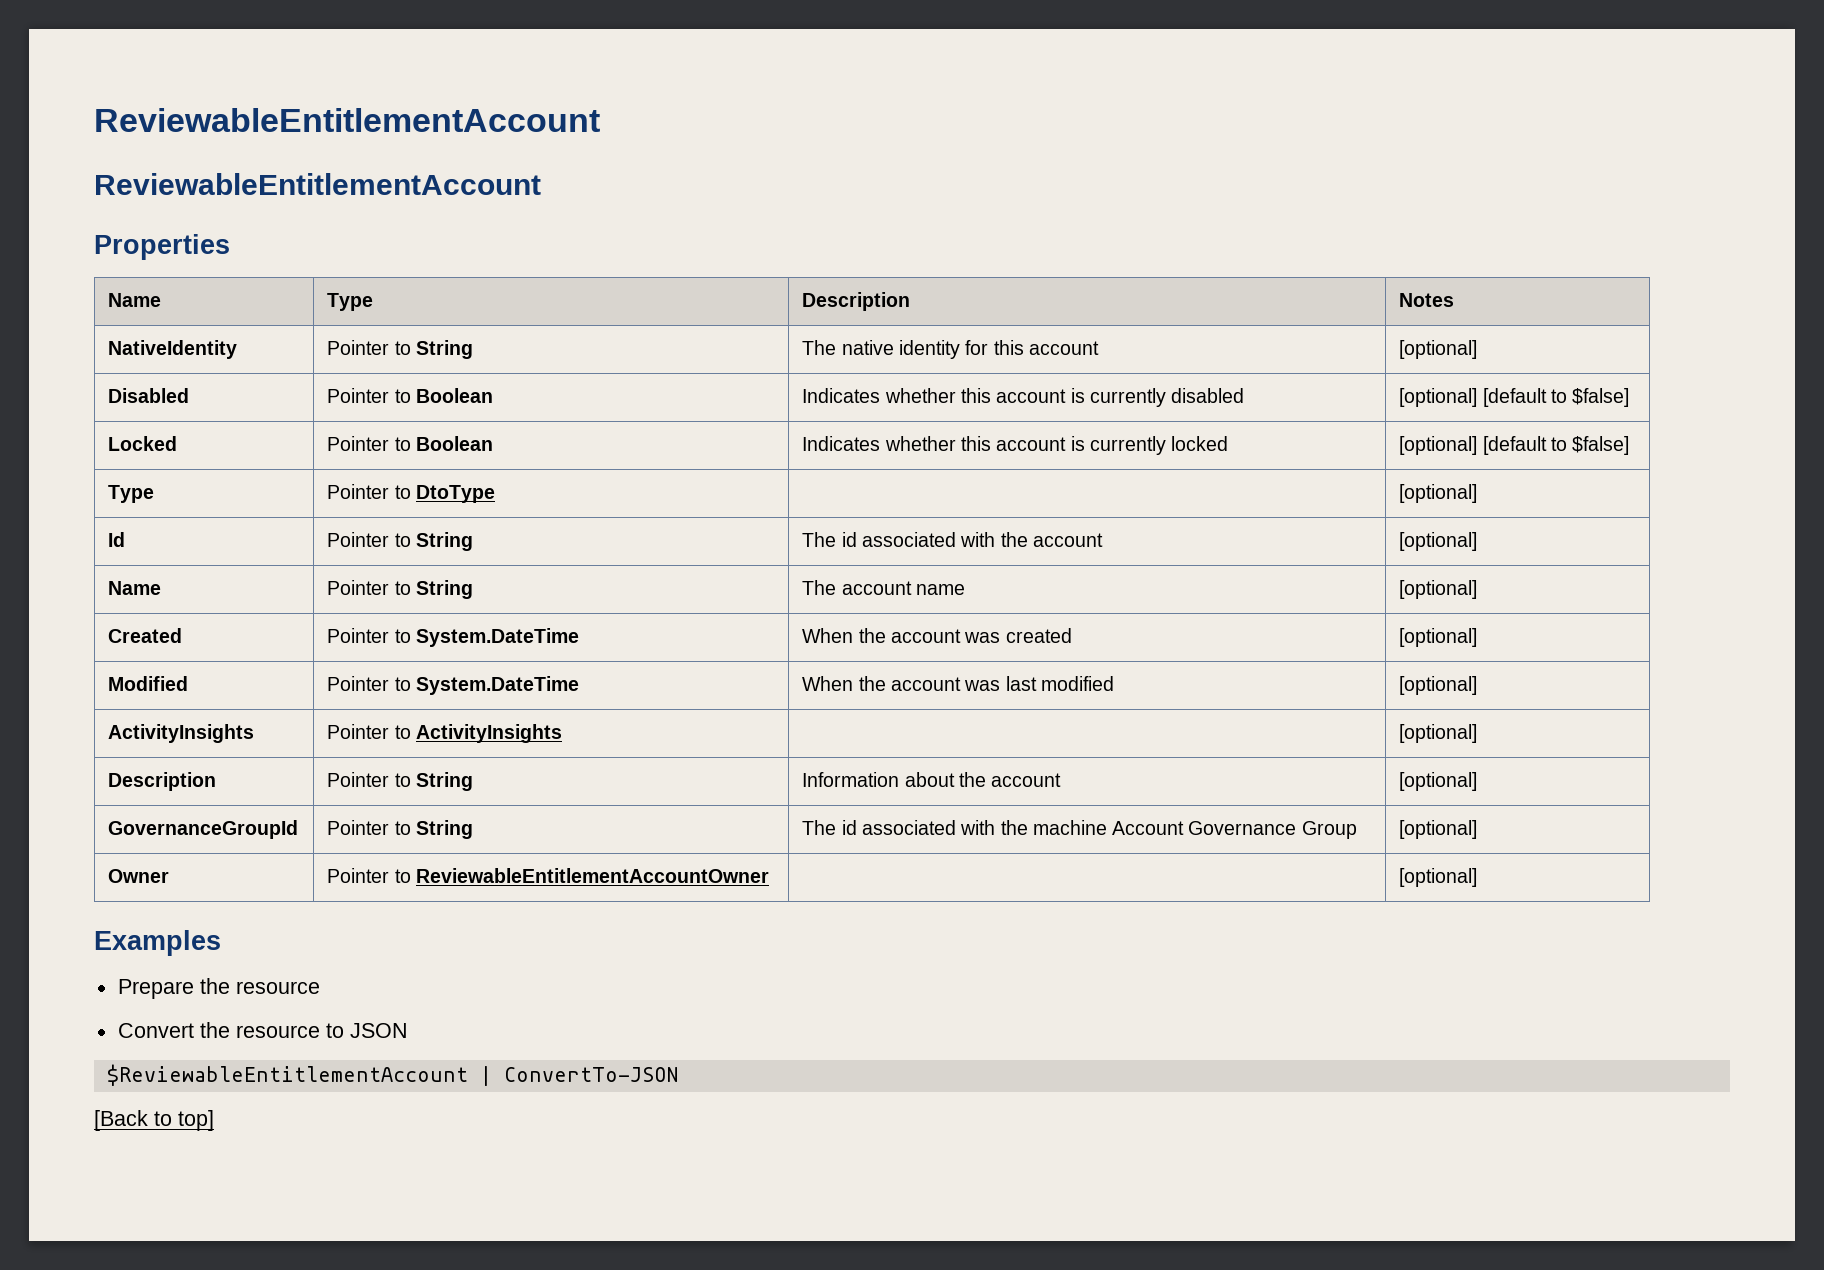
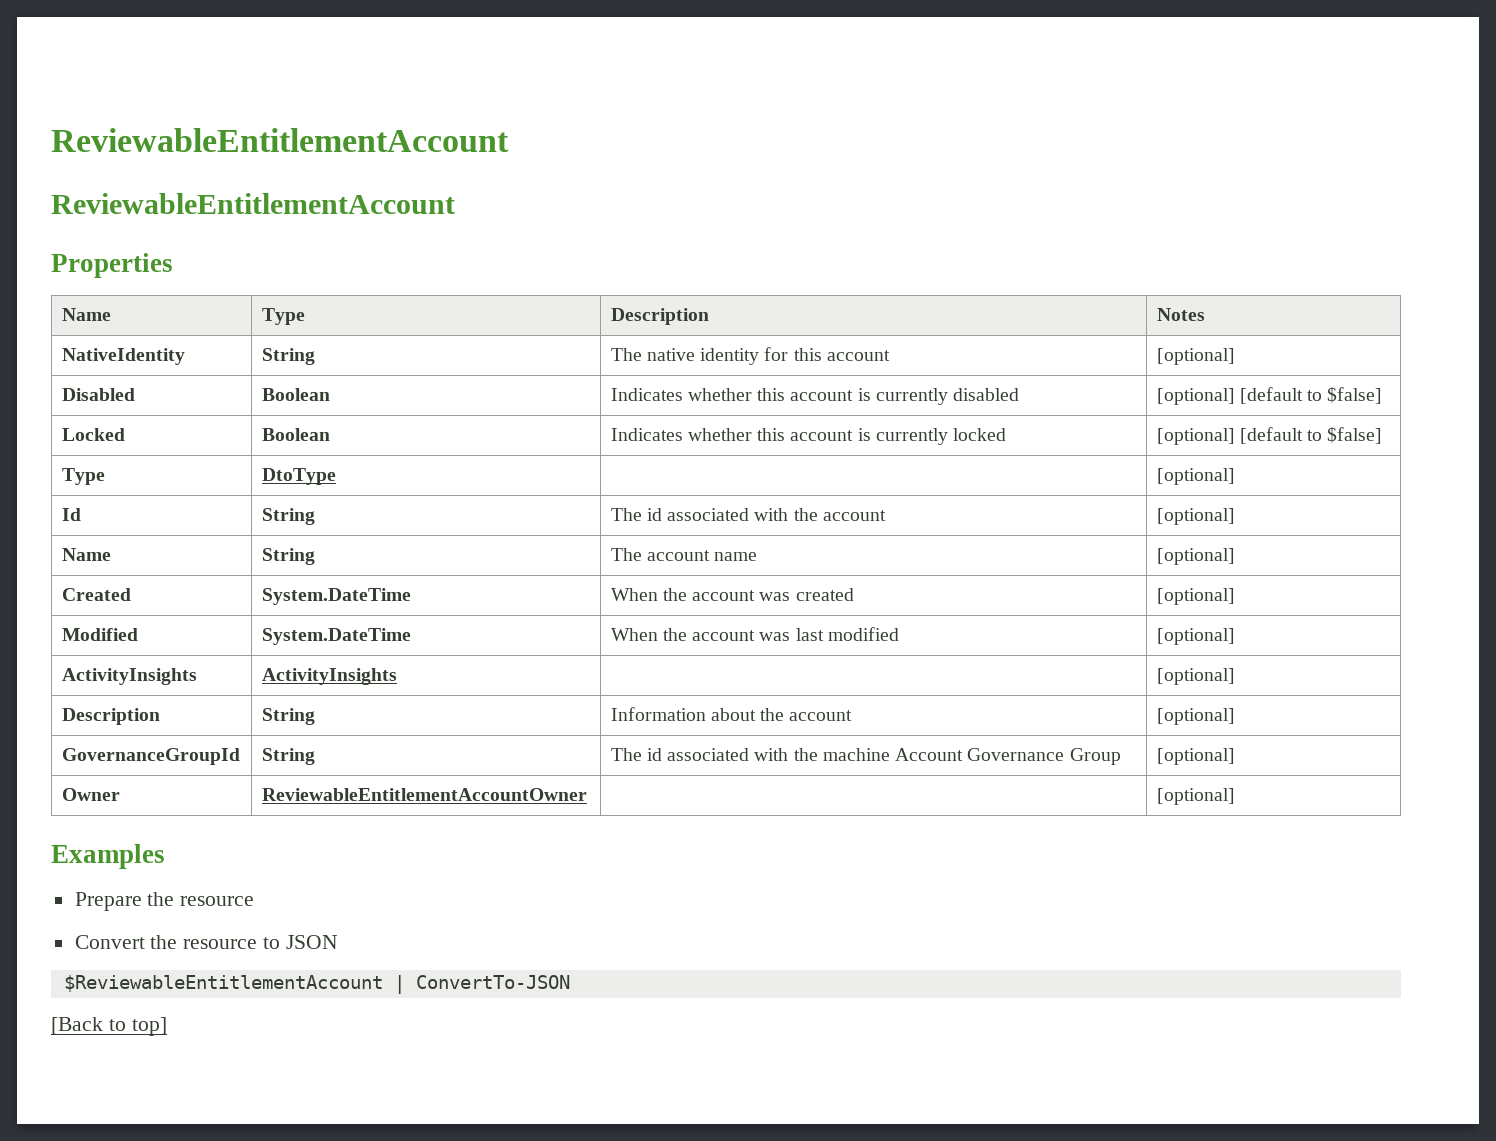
- NativeIdentity | Pointer to String | The native identity for this account | [optional]
+ NativeIdentity | String | The native identity for this account | [optional]
- Disabled | Pointer to Boolean | Indicates whether this account is currently disabled | [optional] [default to $false]
+ Disabled | Boolean | Indicates whether this account is currently disabled | [optional] [default to $false]
- Locked | Pointer to Boolean | Indicates whether this account is currently locked | [optional] [default to $false]
+ Locked | Boolean | Indicates whether this account is currently locked | [optional] [default to $false]
- Type | Pointer to DtoType | | [optional]
+ Type | DtoType | | [optional]
- Id | Pointer to String | The id associated with the account | [optional]
+ Id | String | The id associated with the account | [optional]
- Name | Pointer to String | The account name | [optional]
+ Name | String | The account name | [optional]
- Created | Pointer to System.DateTime | When the account was created | [optional]
+ Created | System.DateTime | When the account was created | [optional]
- Modified | Pointer to System.DateTime | When the account was last modified | [optional]
+ Modified | System.DateTime | When the account was last modified | [optional]
- ActivityInsights | Pointer to ActivityInsights | | [optional]
+ ActivityInsights | ActivityInsights | | [optional]
- Description | Pointer to String | Information about the account | [optional]
+ Description | String | Information about the account | [optional]
- GovernanceGroupId | Pointer to String | The id associated with the machine Account Governance Group | [optional]
+ GovernanceGroupId | String | The id associated with the machine Account Governance Group | [optional]
- Owner | Pointer to ReviewableEntitlementAccountOwner | | [optional]
+ Owner | ReviewableEntitlementAccountOwner | | [optional]

